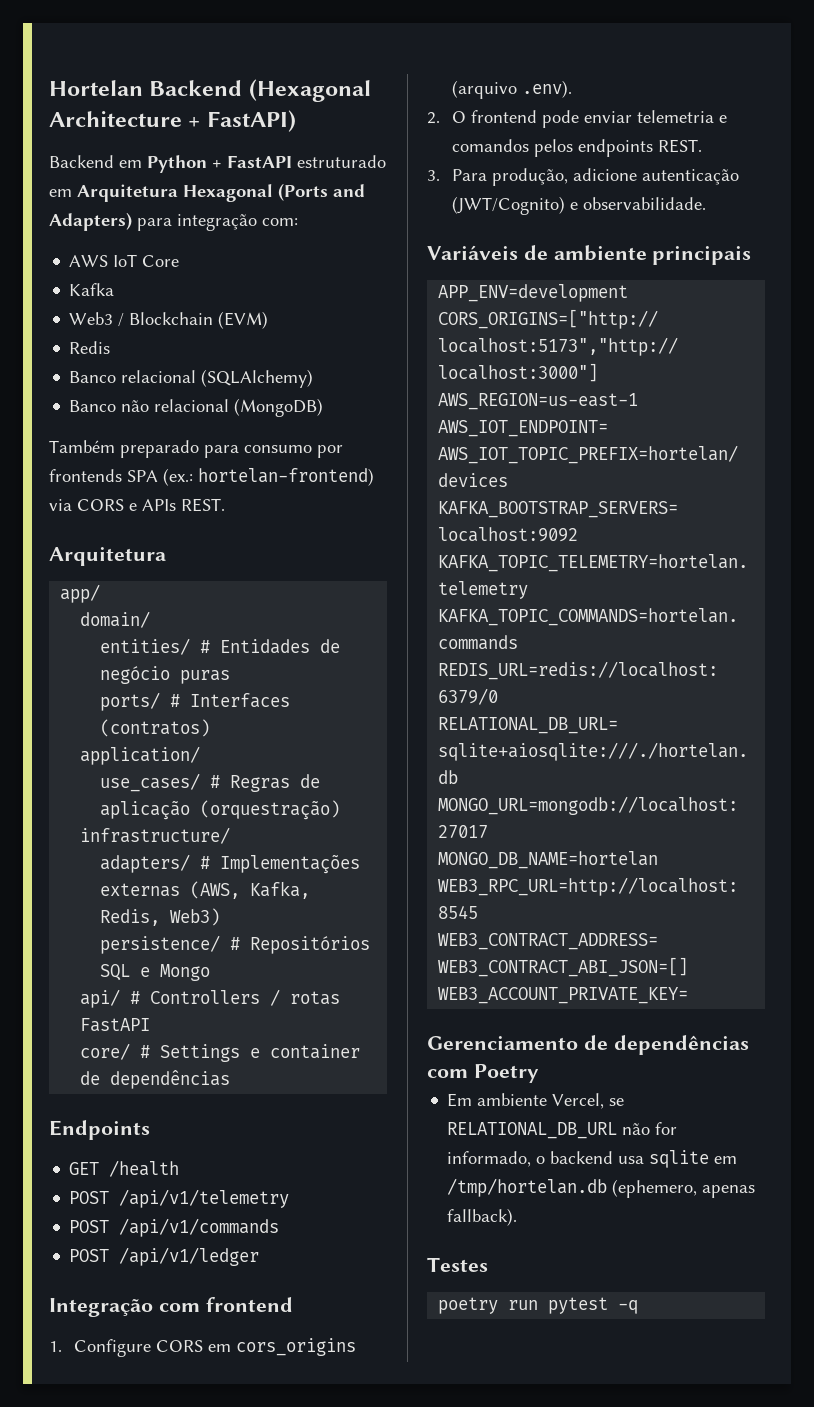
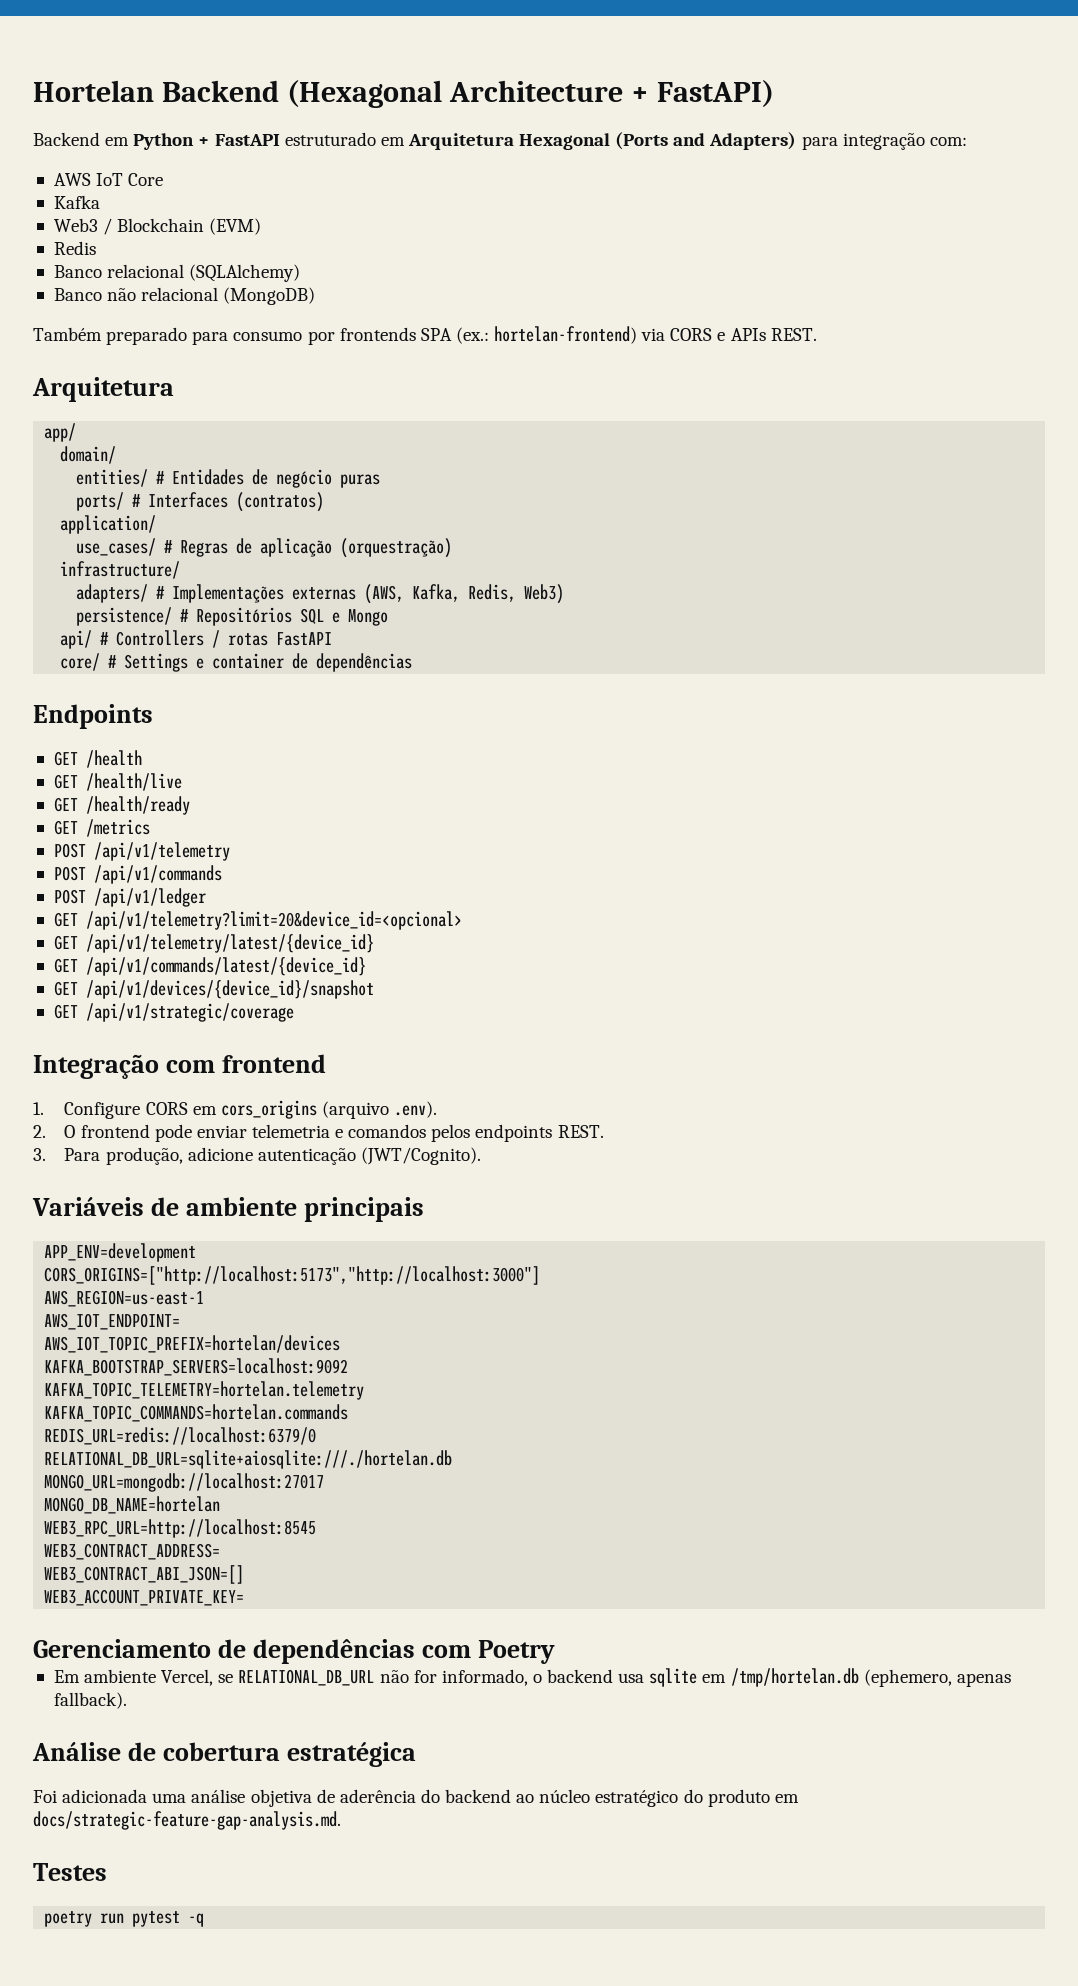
+ GET /health/live
+ GET /health/ready
+ GET /metrics
+ GET /api/v1/telemetry?limit=20&device_id=<opcional>
+ GET /api/v1/telemetry/latest/{device_id}
+ GET /api/v1/commands/latest/{device_id}
+ GET /api/v1/devices/{device_id}/snapshot
+ GET /api/v1/strategic/coverage
- 3. Para produção, adicione autenticação (JWT/Cognito) e observabilidade.
+ 3. Para produção, adicione autenticação (JWT/Cognito).
+ Análise de cobertura estratégica
+ Foi adicionada uma análise objetiva de aderência do backend ao núcleo estratégico do produto em docs/strategic-feature-gap-analysis.md.

